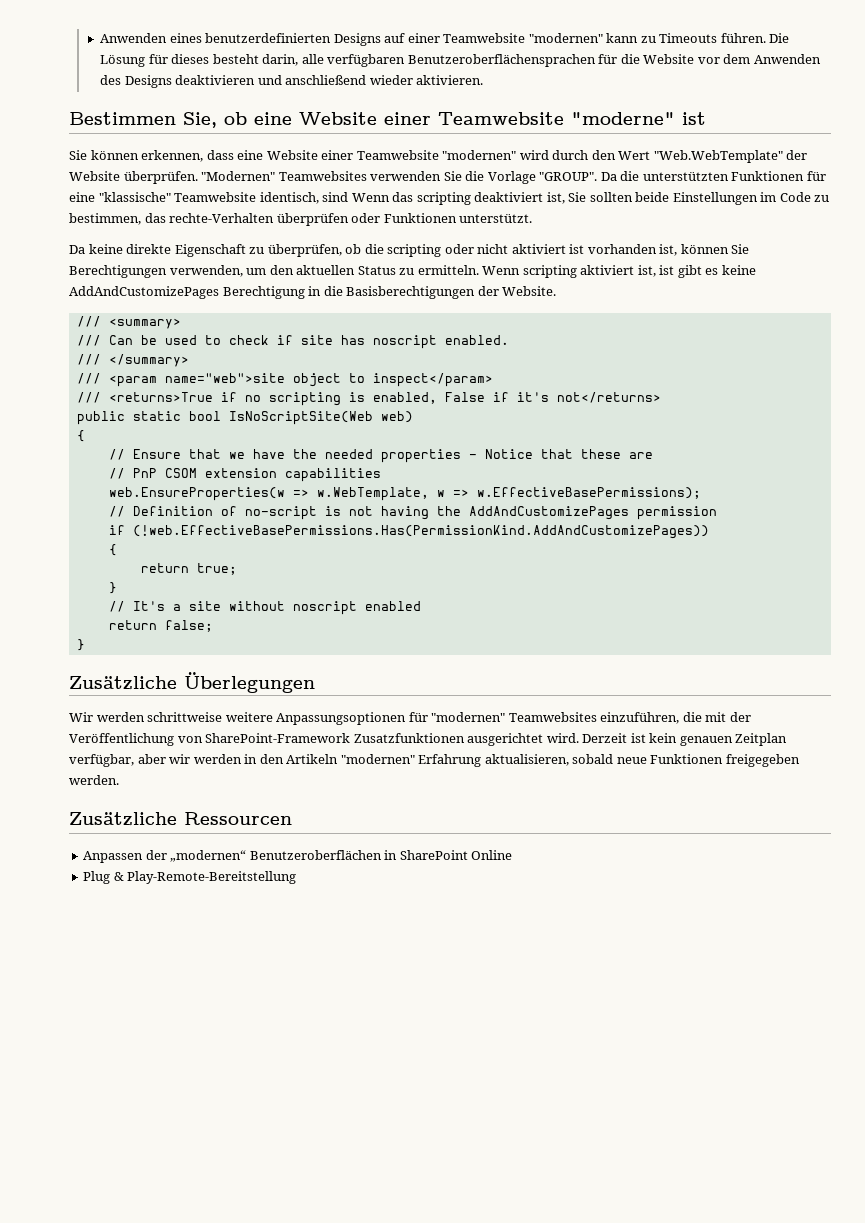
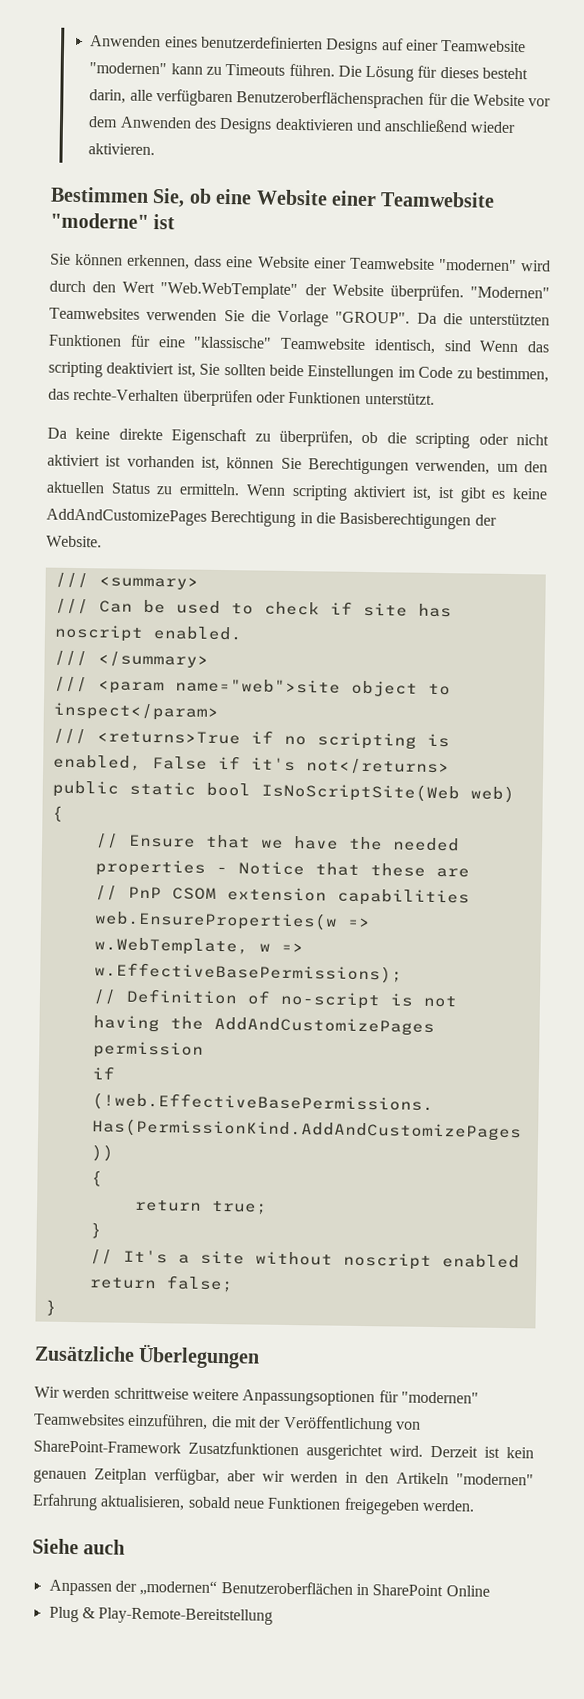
- Zusätzliche Ressourcen
+ Siehe auch

